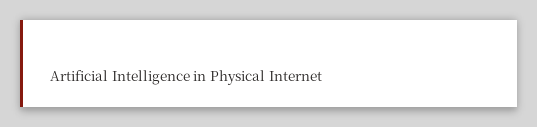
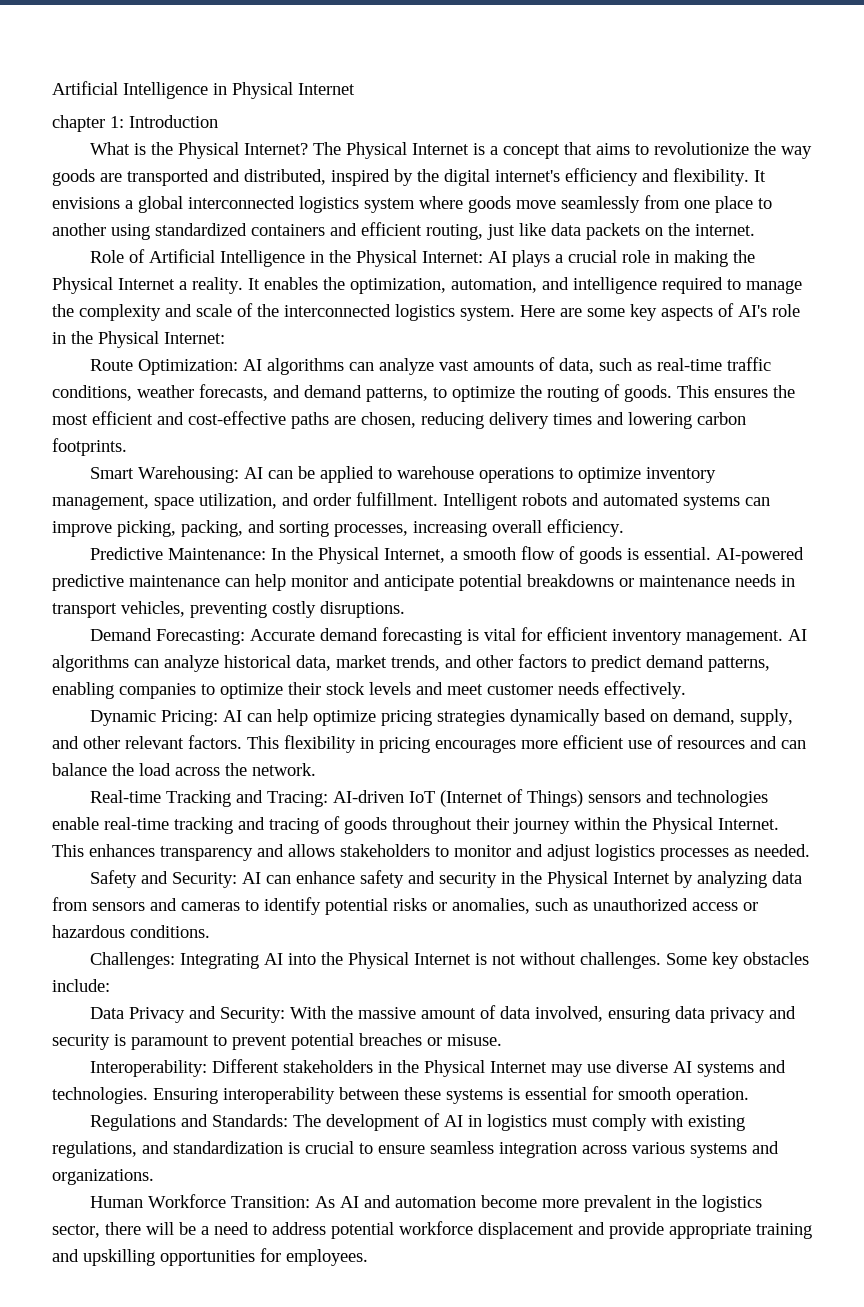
+ chapter 1: Introduction
+ What is the Physical Internet? The Physical Internet is a concept that aims to revolutionize the way goods are transported and distributed, inspired by the digital internet's efficiency and flexibility. It envisions a global interconnected logistics system where goods move seamlessly from one place to another using standardized containers and efficient routing, just like data packets on the internet.
+ Role of Artificial Intelligence in the Physical Internet: AI plays a crucial role in making the Physical Internet a reality. It enables the optimization, automation, and intelligence required to manage the complexity and scale of the interconnected logistics system. Here are some key aspects of AI's role in the Physical Internet:
+ Route Optimization: AI algorithms can analyze vast amounts of data, such as real-time traffic conditions, weather forecasts, and demand patterns, to optimize the routing of goods. This ensures the most efficient and cost-effective paths are chosen, reducing delivery times and lowering carbon footprints.
+ Smart Warehousing: AI can be applied to warehouse operations to optimize inventory management, space utilization, and order fulfillment. Intelligent robots and automated systems can improve picking, packing, and sorting processes, increasing overall efficiency.
+ Predictive Maintenance: In the Physical Internet, a smooth flow of goods is essential. AI-powered predictive maintenance can help monitor and anticipate potential breakdowns or maintenance needs in transport vehicles, preventing costly disruptions.
+ Demand Forecasting: Accurate demand forecasting is vital for efficient inventory management. AI algorithms can analyze historical data, market trends, and other factors to predict demand patterns, enabling companies to optimize their stock levels and meet customer needs effectively.
+ Dynamic Pricing: AI can help optimize pricing strategies dynamically based on demand, supply, and other relevant factors. This flexibility in pricing encourages more efficient use of resources and can balance the load across the network.
+ Real-time Tracking and Tracing: AI-driven IoT (Internet of Things) sensors and technologies enable real-time tracking and tracing of goods throughout their journey within the Physical Internet. This enhances transparency and allows stakeholders to monitor and adjust logistics processes as needed.
+ Safety and Security: AI can enhance safety and security in the Physical Internet by analyzing data from sensors and cameras to identify potential risks or anomalies, such as unauthorized access or hazardous conditions.
+ Challenges: Integrating AI into the Physical Internet is not without challenges. Some key obstacles include:
+ Data Privacy and Security: With the massive amount of data involved, ensuring data privacy and security is paramount to prevent potential breaches or misuse.
+ Interoperability: Different stakeholders in the Physical Internet may use diverse AI systems and technologies. Ensuring interoperability between these systems is essential for smooth operation.
+ Regulations and Standards: The development of AI in logistics must comply with existing regulations, and standardization is crucial to ensure seamless integration across various systems and organizations.
+ Human Workforce Transition: As AI and automation become more prevalent in the logistics sector, there will be a need to address potential workforce displacement and provide appropriate training and upskilling opportunities for employees.

